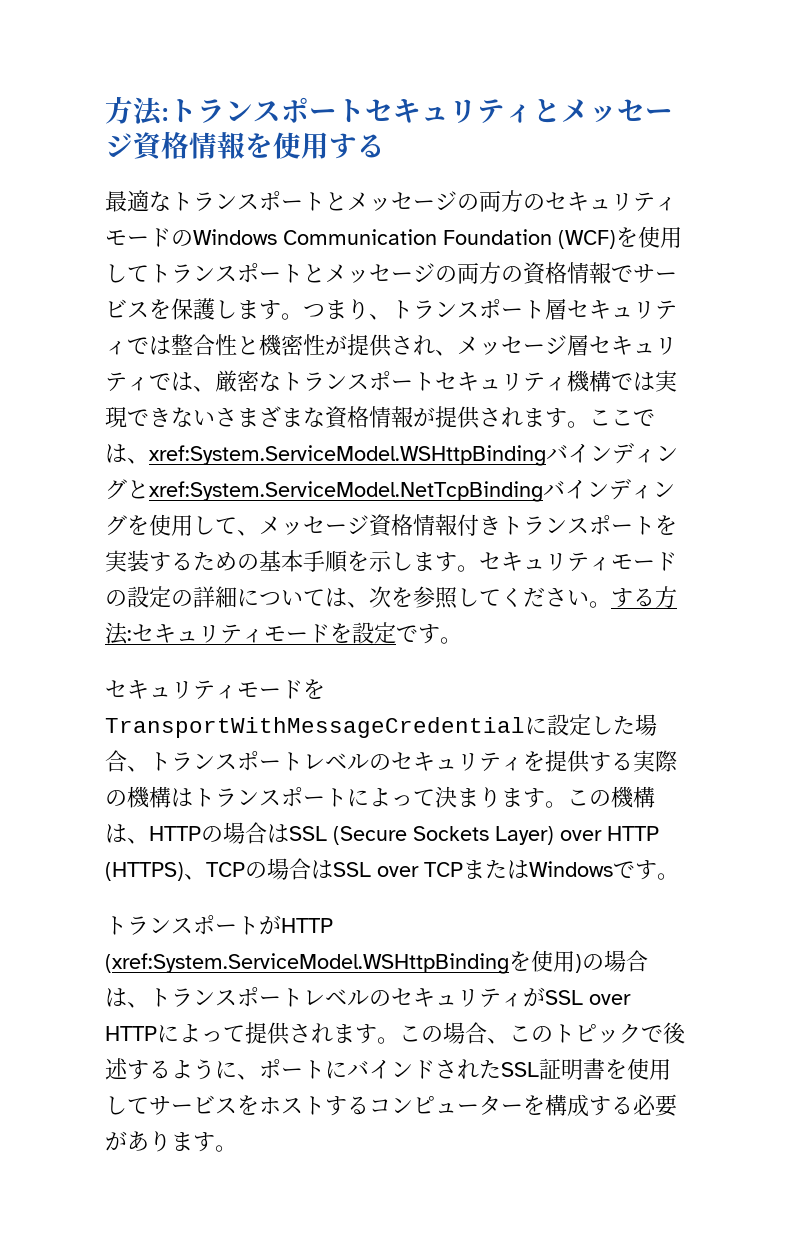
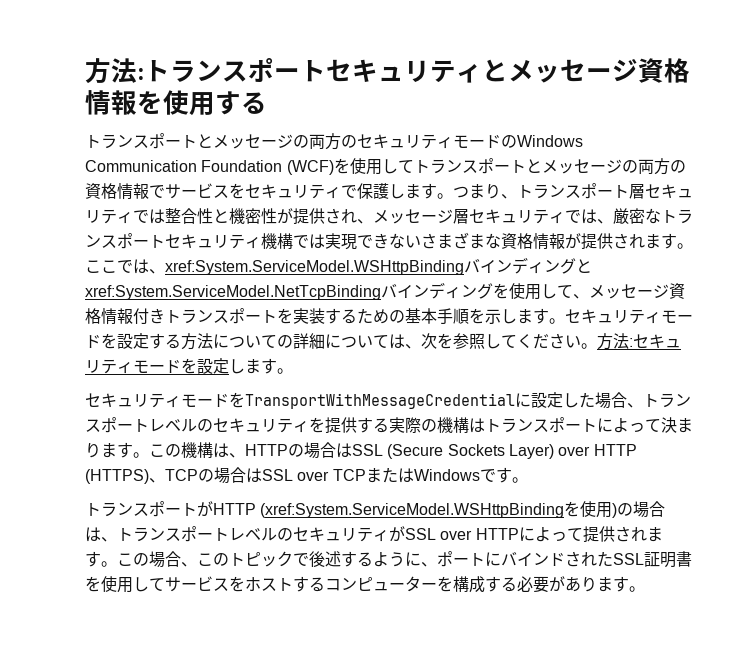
- 最適なトランスポートとメッセージの両方のセキュリティモードのWindows Communication Foundation (WCF)を使用してトランスポートとメッセージの両方の資格情報でサービスを保護します。
+ トランスポートとメッセージの両方のセキュリティモードのWindows Communication Foundation (WCF)を使用してトランスポートとメッセージの両方の資格情報でサービスをセキュリティで保護します。
- セキュリティモードの設定の詳細については、次を参照してください。
+ セキュリティモードを設定する方法についての詳細については、次を参照してください。
- する方法:セキュリティモードを設定です。
+ 方法:セキュリティモードを設定します。

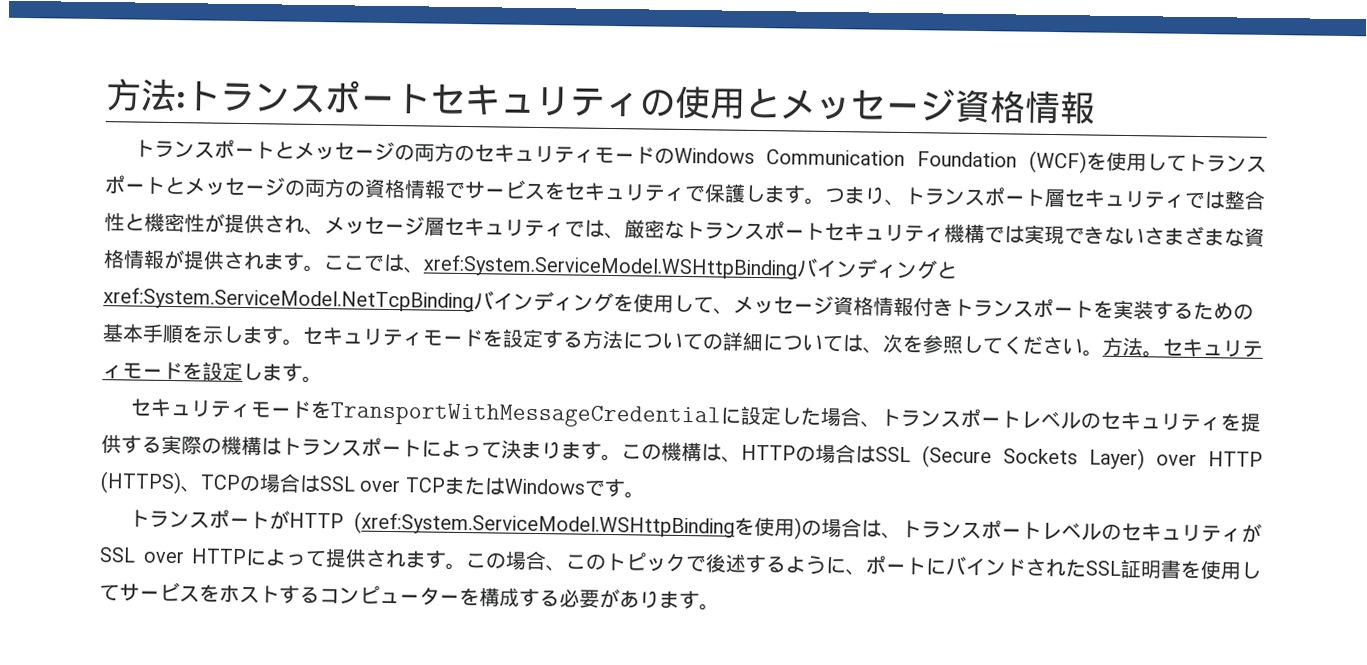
- 方法:トランスポートセキュリティとメッセージ資格情報を使用する
+ 方法:トランスポートセキュリティの使用とメッセージ資格情報
- 方法:セキュリティモードを設定します。
+ 方法。セキュリティモードを設定します。

